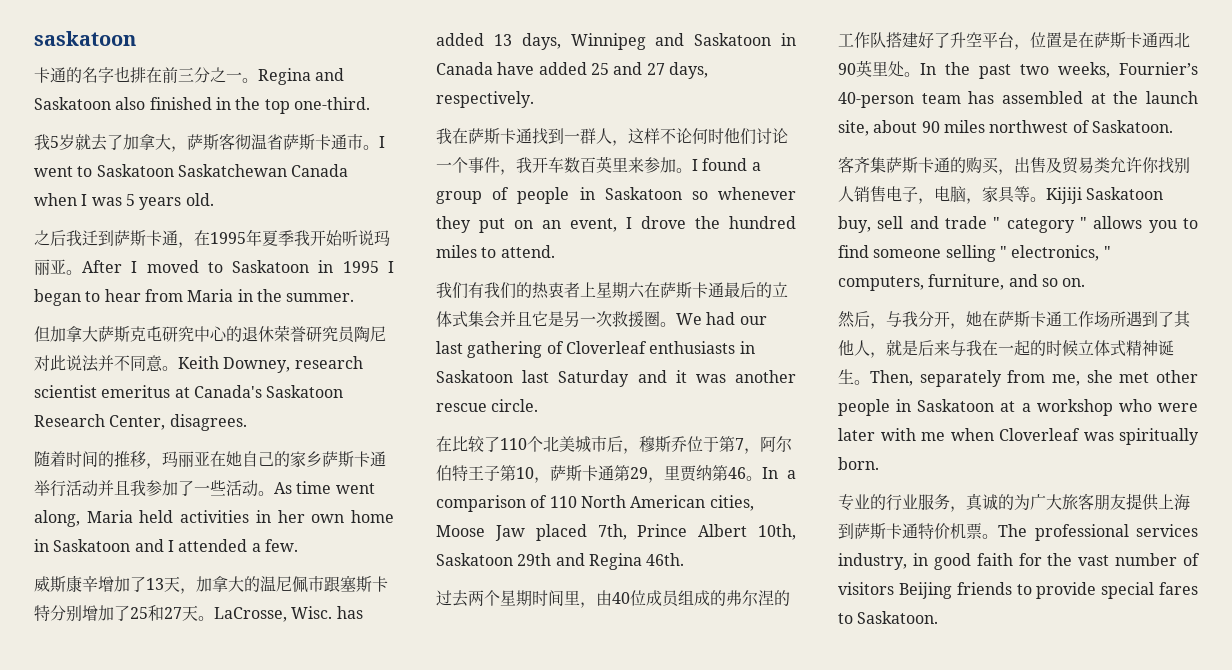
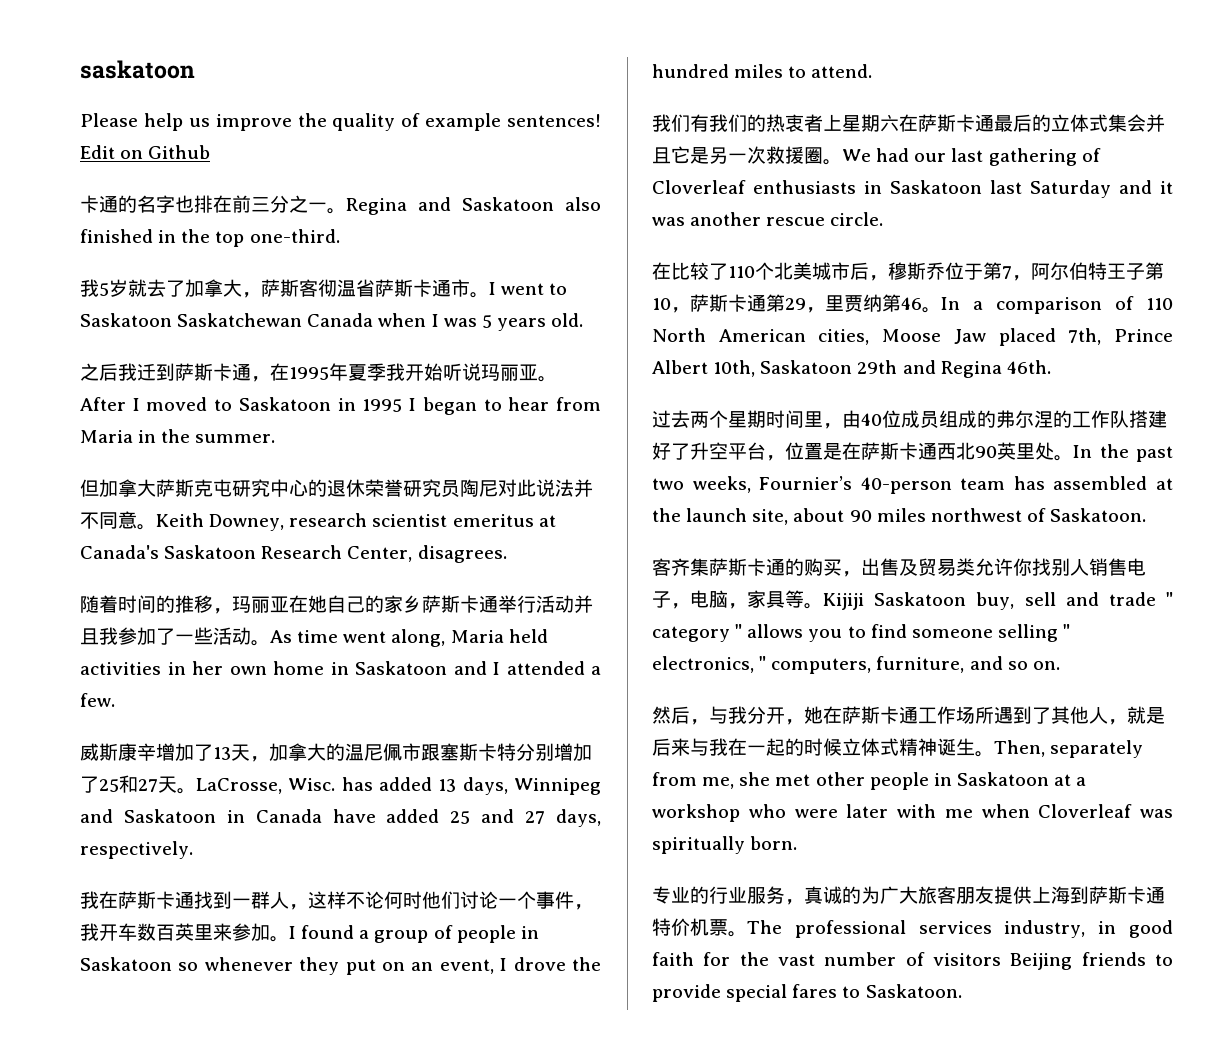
+ Please help us improve the quality of example sentences! Edit on Github

